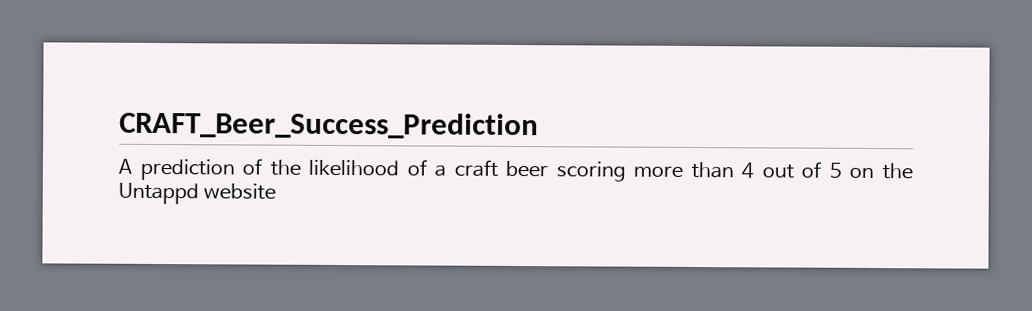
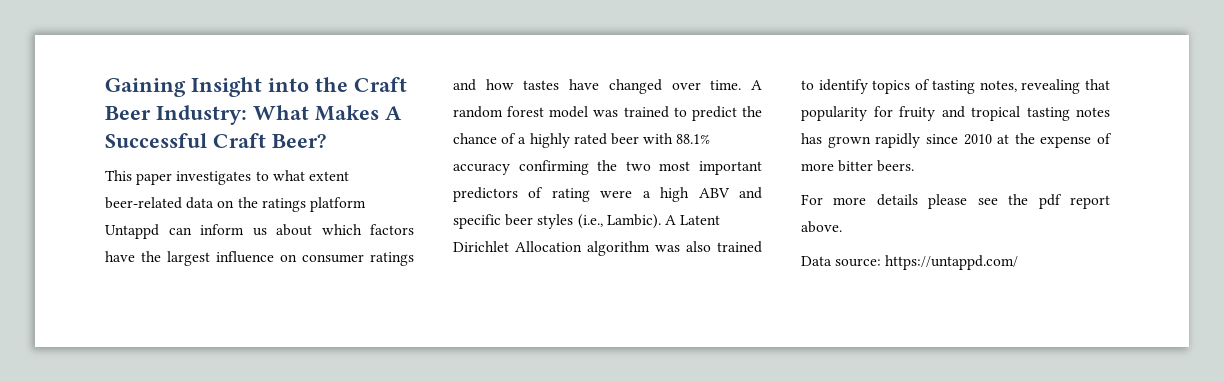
- CRAFT_Beer_Success_Prediction
- A prediction of the likelihood of a craft beer scoring more than 4 out of 5 on the Untappd website
+ Gaining Insight into the Craft Beer Industry: What Makes A Successful Craft Beer?
+ This paper investigates to what extent beer-related data on the ratings platform Untappd can inform us about which factors have the largest influence on consumer ratings and how tastes have changed over time. A random forest model was trained to predict the chance of a highly rated beer with 88.1% accuracy confirming the two most important predictors of rating were a high ABV and specific beer styles (i.e., Lambic). A Latent Dirichlet Allocation algorithm was also trained to identify topics of tasting notes, revealing that popularity for fruity and tropical tasting notes has grown rapidly since 2010 at the expense of more bitter beers.
+ For more details please see the pdf report above.
+ Data source: https://untappd.com/

